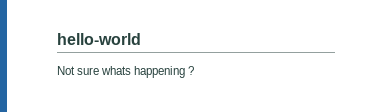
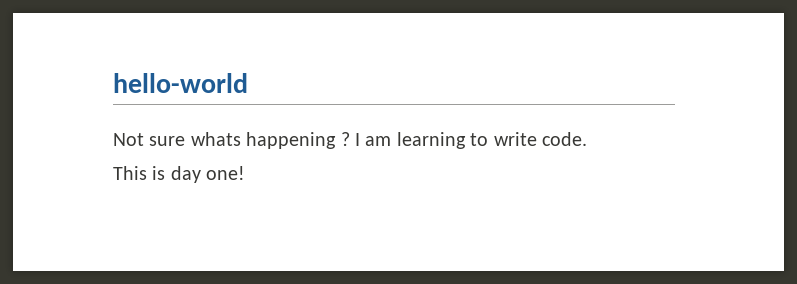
+ I am learning to write code.
+ This is day one!

